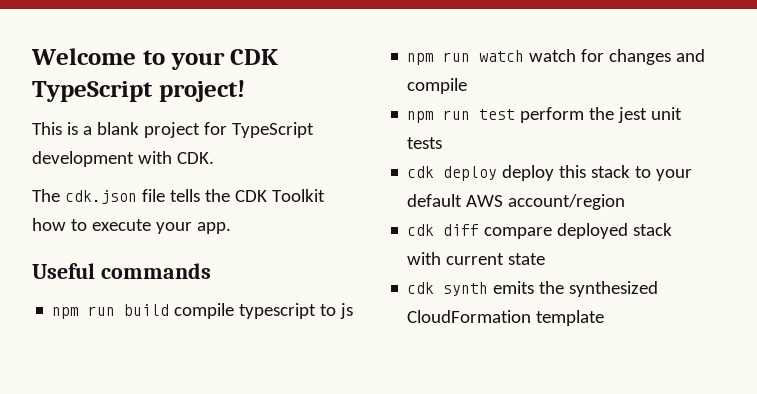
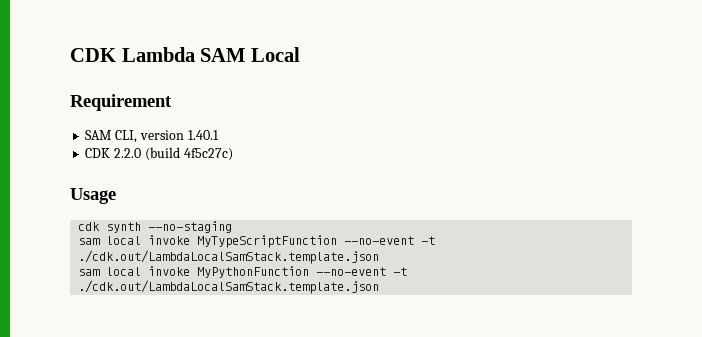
- Welcome to your CDK TypeScript project!
- This is a blank project for TypeScript development with CDK.
- The cdk.json file tells the CDK Toolkit how to execute your app.
- Useful commands
- npm run build compile typescript to js
- npm run watch watch for changes and compile
- npm run test perform the jest unit tests
- cdk deploy deploy this stack to your default AWS account/region
- cdk diff compare deployed stack with current state
- cdk synth emits the synthesized CloudFormation template
+ CDK Lambda SAM Local
+ Requirement
+ SAM CLI, version 1.40.1
+ CDK 2.2.0 (build 4f5c27c)
+ Usage
+ cdk synth --no-staging
+ sam local invoke MyTypeScriptFunction --no-event -t ./cdk.out/LambdaLocalSamStack.template.json
+ sam local invoke MyPythonFunction --no-event -t ./cdk.out/LambdaLocalSamStack.template.json

